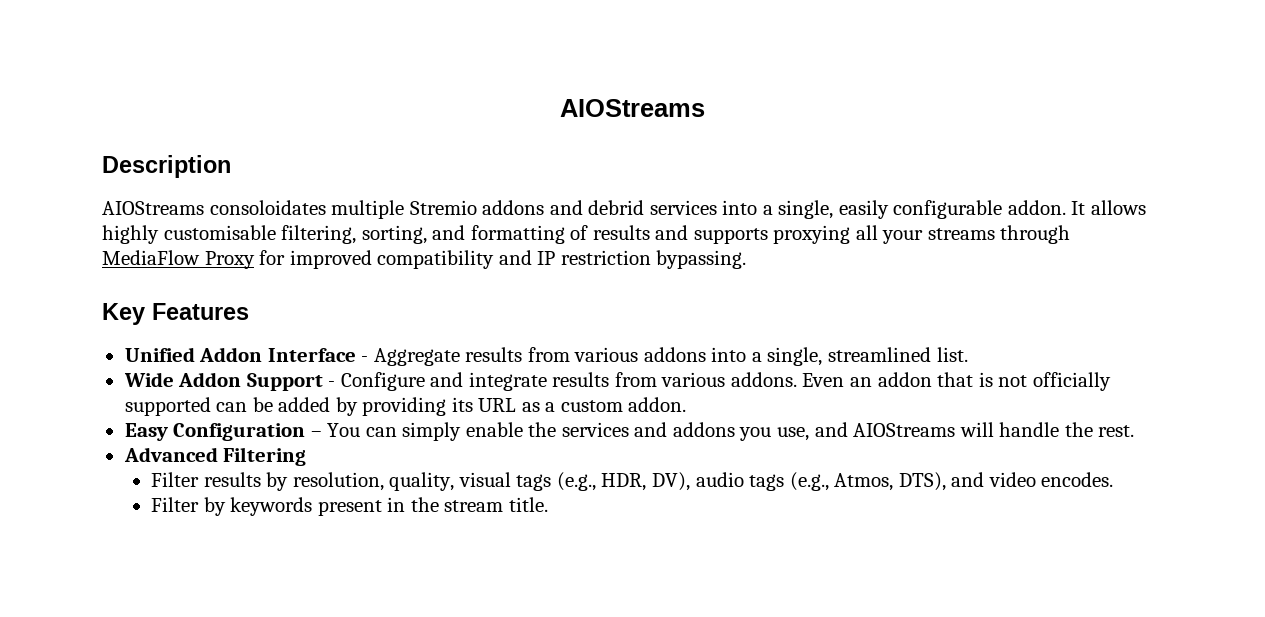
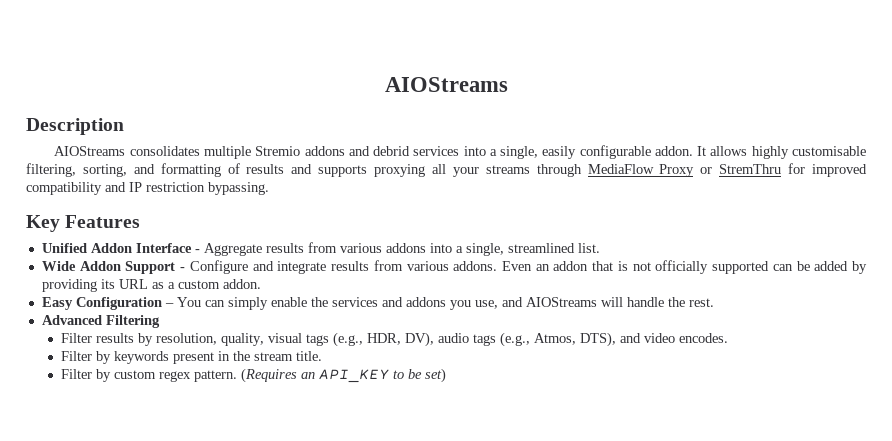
- AIOStreams consoloidates multiple Stremio addons and debrid services into a single, easily configurable addon.
+ AIOStreams consolidates multiple Stremio addons and debrid services into a single, easily configurable addon.
- It allows highly customisable filtering, sorting, and formatting of results and supports proxying all your streams through MediaFlow Proxy for improved compatibility and IP restriction bypassing.
+ It allows highly customisable filtering, sorting, and formatting of results and supports proxying all your streams through MediaFlow Proxy or StremThru for improved compatibility and IP restriction bypassing.
+ Filter by custom regex pattern. (Requires an API_KEY to be set)

